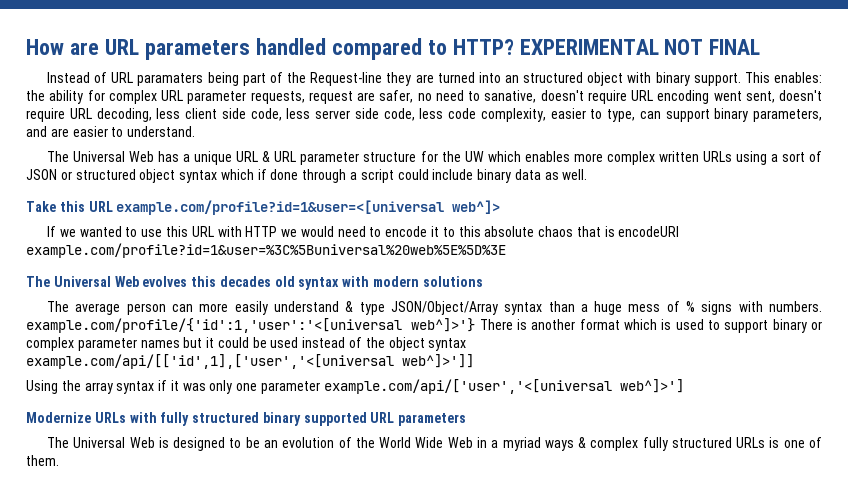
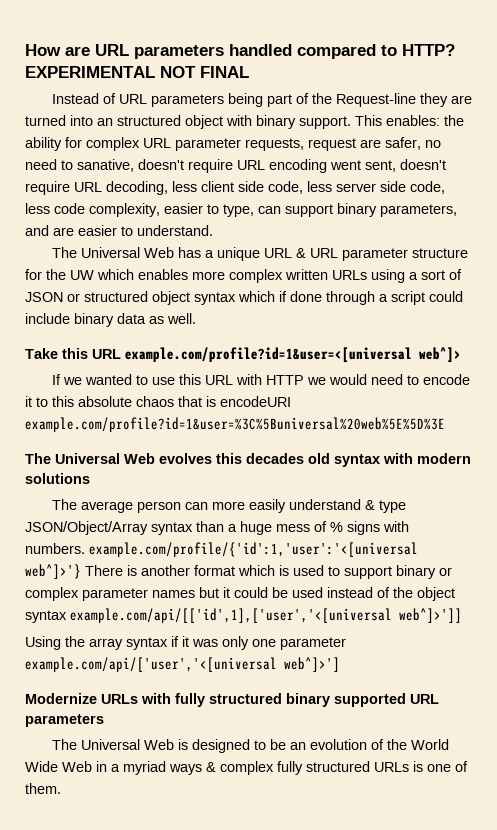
- Instead of URL paramaters being part of the Request-line they are turned into an structured object with binary support.
+ Instead of URL parameters being part of the Request-line they are turned into an structured object with binary support.

